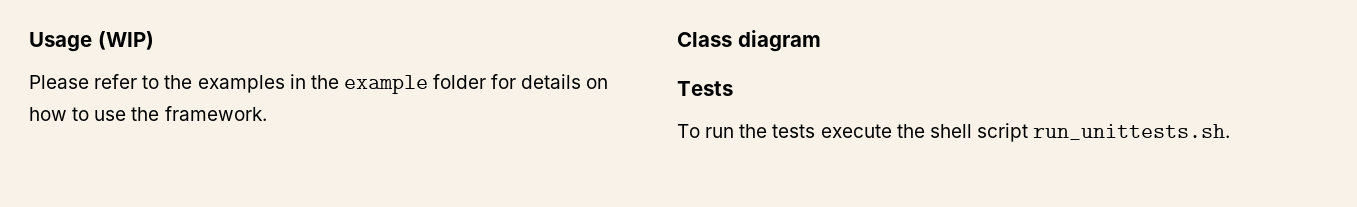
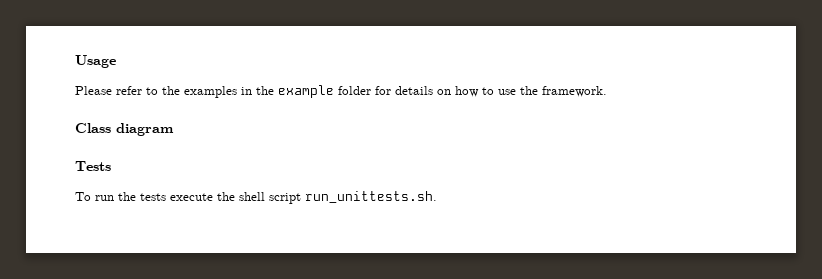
- Usage (WIP)
+ Usage

